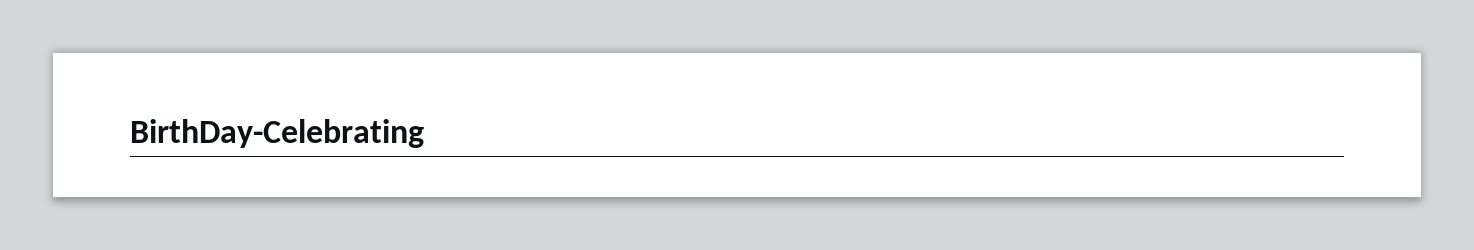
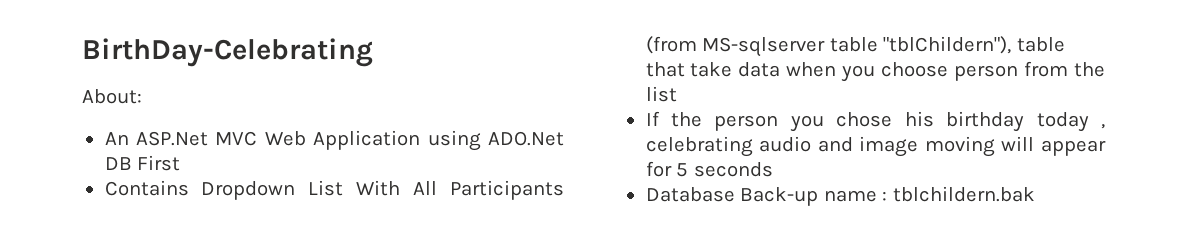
+ About:
+ An ASP.Net MVC Web Application using ADO.Net DB First
+ Contains Dropdown List With All Participants (from MS-sqlserver table "tblChildern"), table that take data when you choose person from the list
+ If the person you chose his birthday today , celebrating audio and image moving will appear for 5 seconds
+ Database Back-up name : tblchildern.bak

